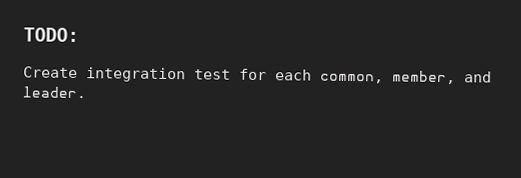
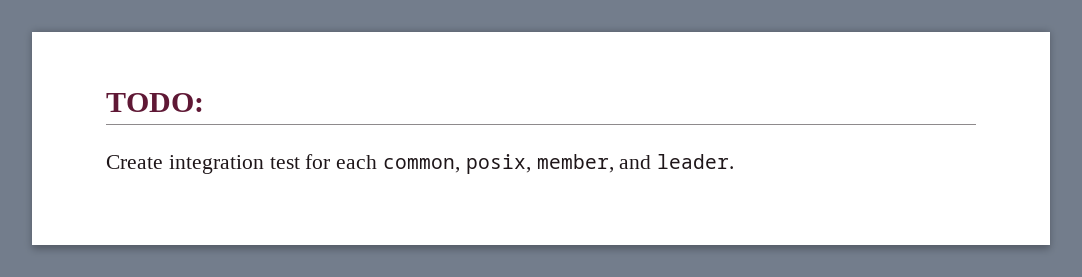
- Create integration test for each common, member, and leader.
+ Create integration test for each common, posix, member, and leader.

